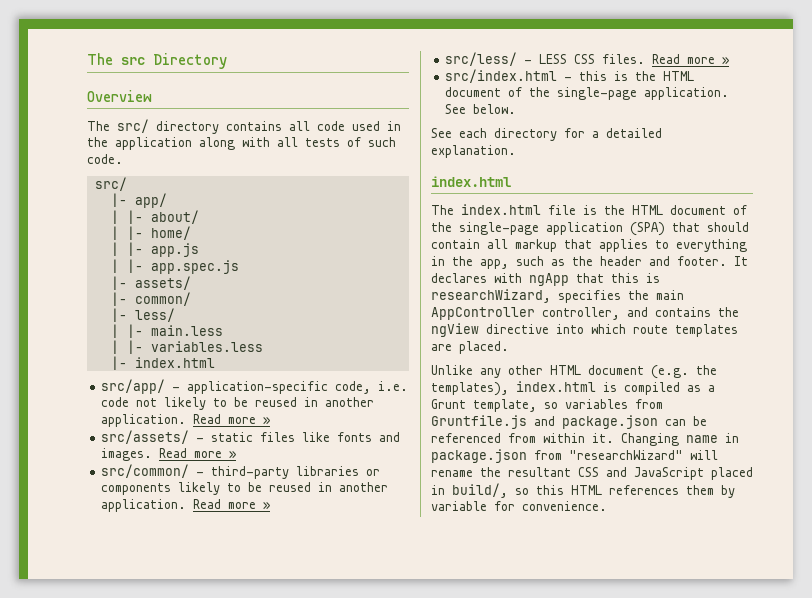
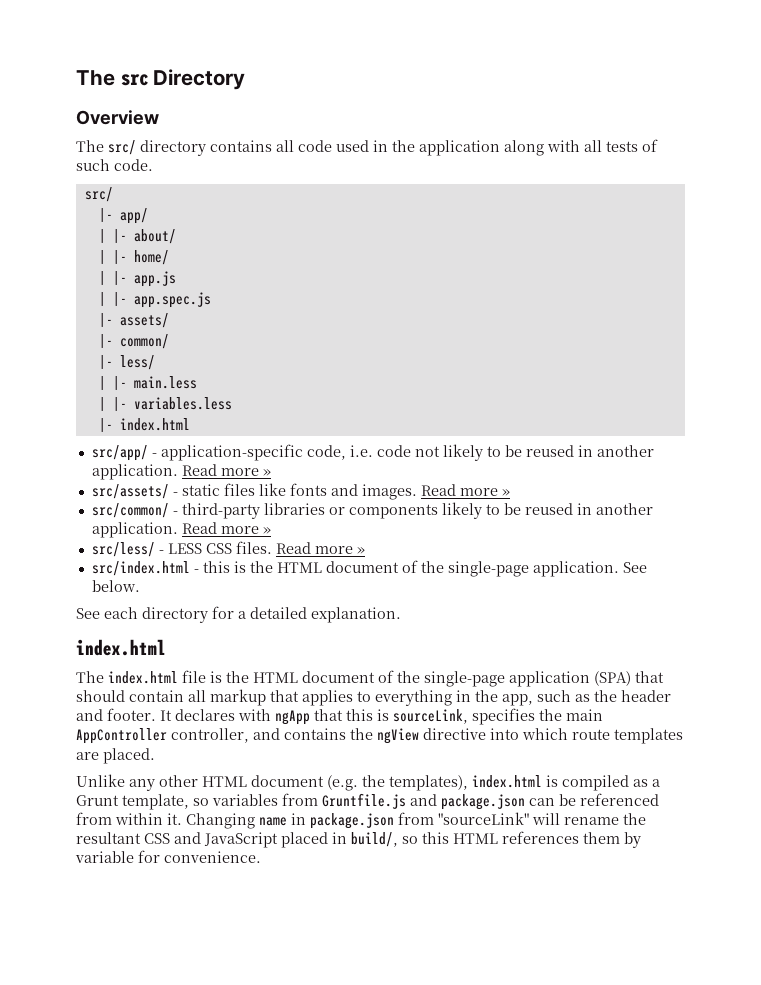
- It declares with ngApp that this is researchWizard, specifies the main AppController controller, and contains the ngView directive into which route templates are placed.
+ It declares with ngApp that this is sourceLink, specifies the main AppController controller, and contains the ngView directive into which route templates are placed.
- Changing name in package.json from "researchWizard" will rename the resultant CSS and JavaScript placed in build/, so this HTML references them by variable for convenience.
+ Changing name in package.json from "sourceLink" will rename the resultant CSS and JavaScript placed in build/, so this HTML references them by variable for convenience.

